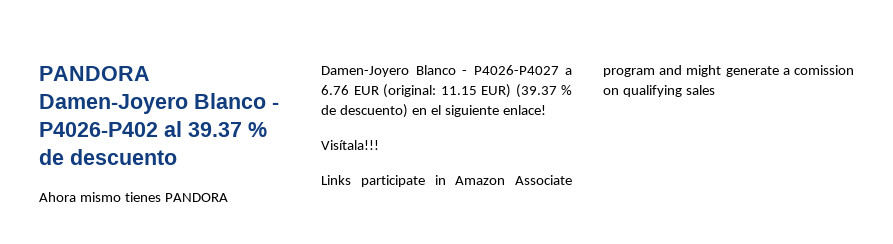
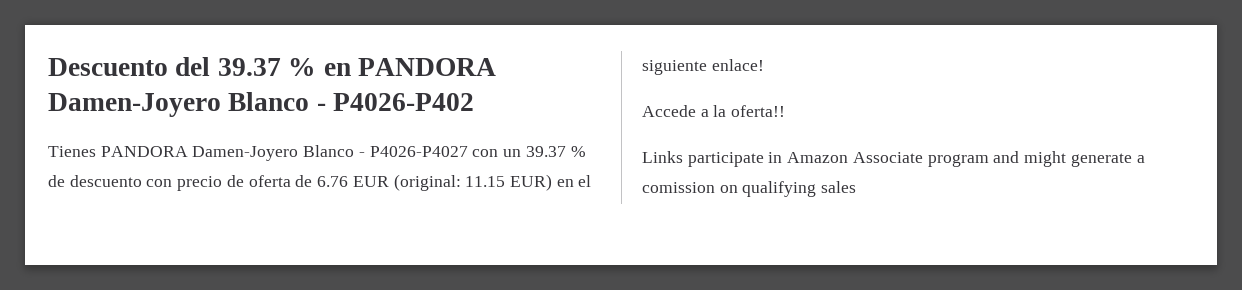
- PANDORA Damen-Joyero Blanco - P4026-P402 al 39.37 % de descuento
- Ahora mismo tienes PANDORA Damen-Joyero Blanco - P4026-P4027 a 6.76 EUR (original: 11.15 EUR) (39.37 % de descuento) en el siguiente enlace!
+ Descuento del 39.37 % en PANDORA Damen-Joyero Blanco - P4026-P402
+ Tienes PANDORA Damen-Joyero Blanco - P4026-P4027 con un 39.37 % de descuento con precio de oferta de 6.76 EUR (original: 11.15 EUR) en el siguiente enlace!
- Visítala!!!
+ Accede a la oferta!!

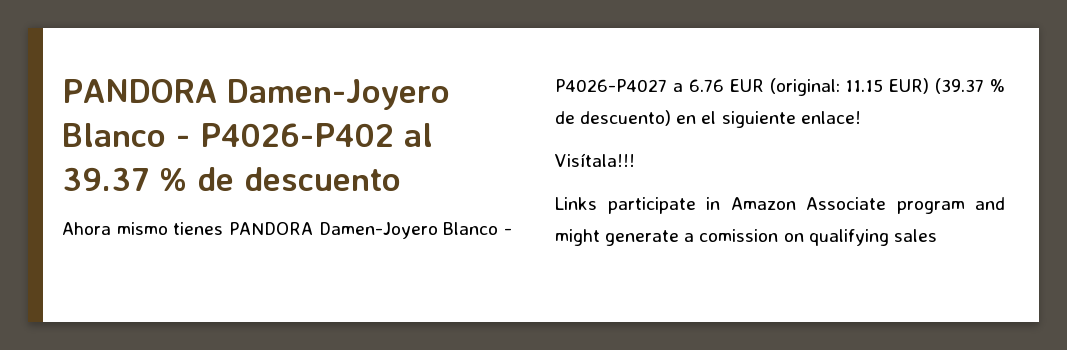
- Descuento del 39.37 % en PANDORA Damen-Joyero Blanco - P4026-P402
- Tienes PANDORA Damen-Joyero Blanco - P4026-P4027 con un 39.37 % de descuento con precio de oferta de 6.76 EUR (original: 11.15 EUR) en el siguiente enlace!
+ PANDORA Damen-Joyero Blanco - P4026-P402 al 39.37 % de descuento
+ Ahora mismo tienes PANDORA Damen-Joyero Blanco - P4026-P4027 a 6.76 EUR (original: 11.15 EUR) (39.37 % de descuento) en el siguiente enlace!
- Accede a la oferta!!
+ Visítala!!!

